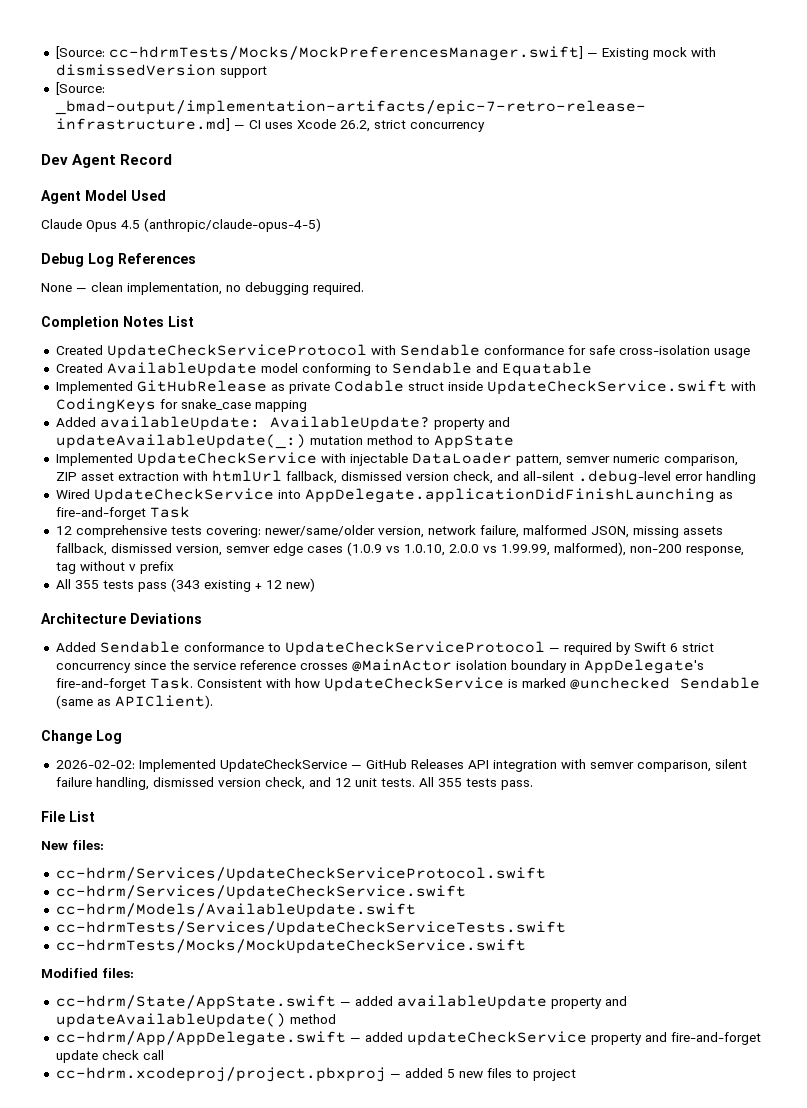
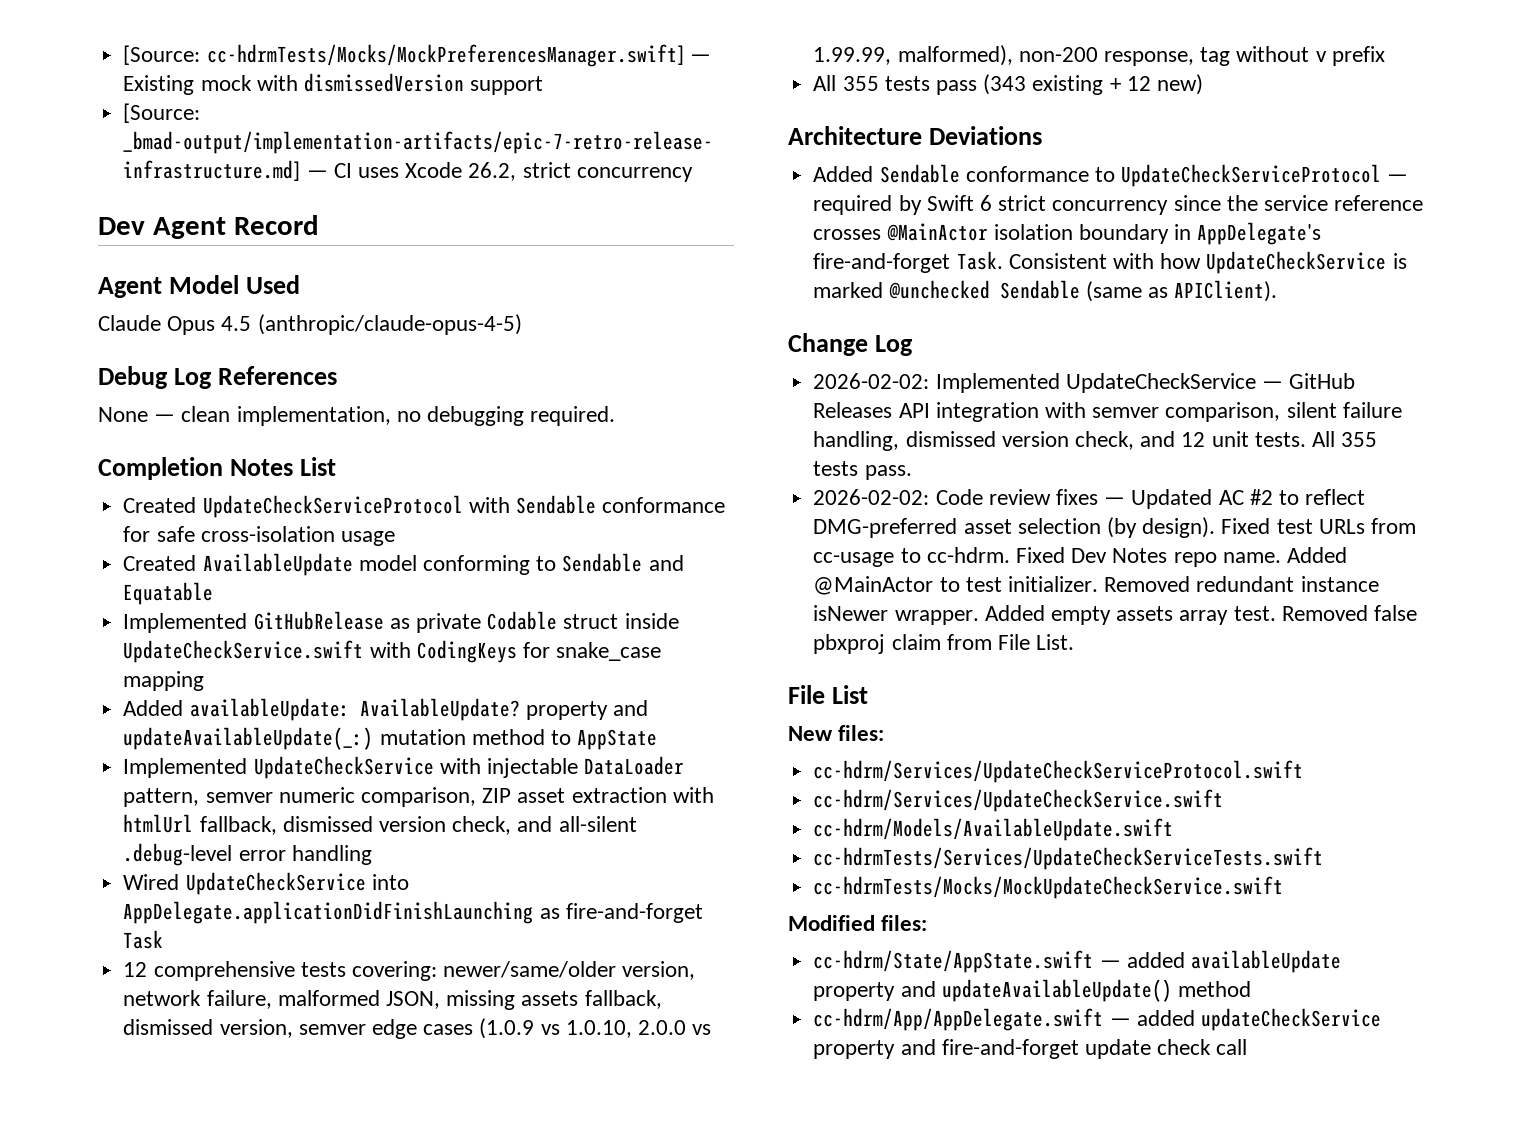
+ 2026-02-02: Code review fixes — Updated AC #2 to reflect DMG-preferred asset selection (by design). Fixed test URLs from cc-usage to cc-hdrm. Fixed Dev Notes repo name. Added @MainActor to test initializer. Removed redundant instance isNewer wrapper. Added empty assets array test. Removed false pbxproj claim from File List.
- cc-hdrm.xcodeproj/project.pbxproj — added 5 new files to project

